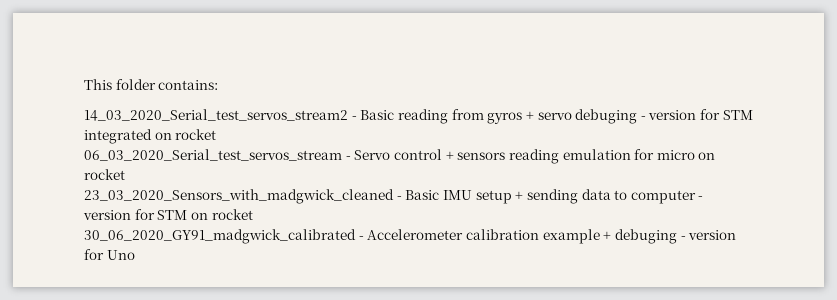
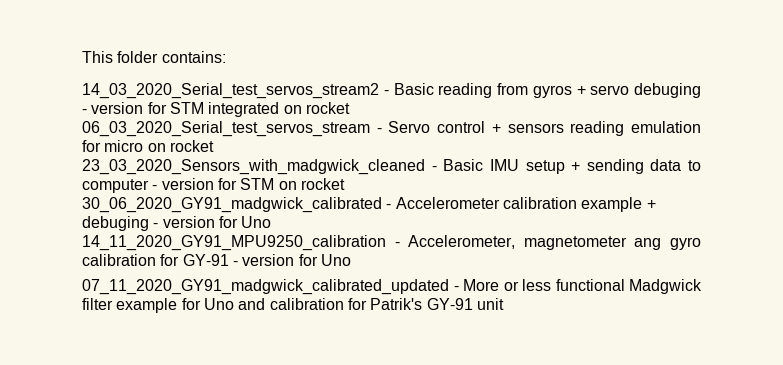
+ 14_11_2020_GY91_MPU9250_calibration - Accelerometer, magnetometer ang gyro calibration for GY-91 - version for Uno
+ 07_11_2020_GY91_madgwick_calibrated_updated - More or less functional Madgwick filter example for Uno and calibration for Patrik's GY-91 unit

